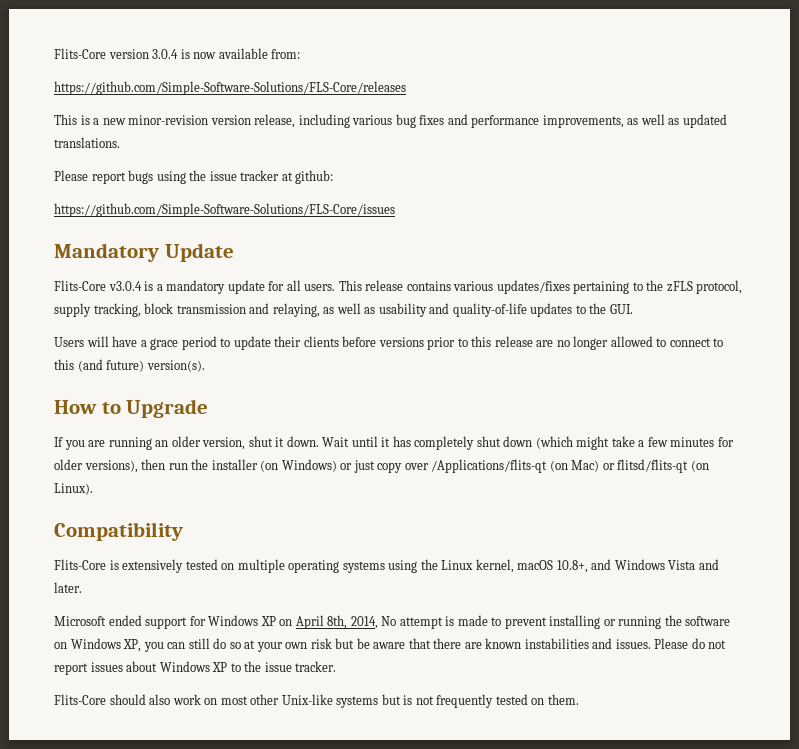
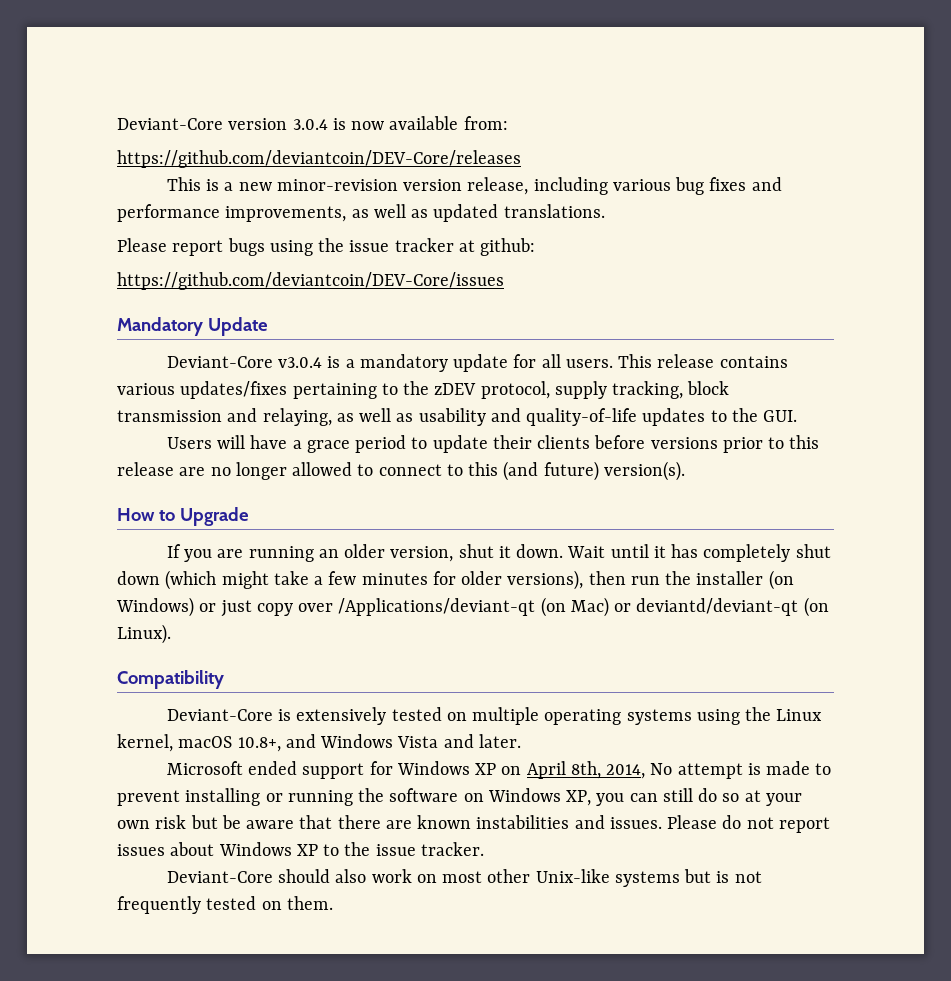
- Flits-Core version 3.0.4 is now available from:
+ Deviant-Core version 3.0.4 is now available from:
- https://github.com/Simple-Software-Solutions/FLS-Core/releases
+ https://github.com/deviantcoin/DEV-Core/releases
- https://github.com/Simple-Software-Solutions/FLS-Core/issues
+ https://github.com/deviantcoin/DEV-Core/issues
- Flits-Core v3.0.4 is a mandatory update for all users.
+ Deviant-Core v3.0.4 is a mandatory update for all users.
- This release contains various updates/fixes pertaining to the zFLS protocol, supply tracking, block transmission and relaying, as well as usability and quality-of-life updates to the GUI.
+ This release contains various updates/fixes pertaining to the zDEV protocol, supply tracking, block transmission and relaying, as well as usability and quality-of-life updates to the GUI.
- Wait until it has completely shut down (which might take a few minutes for older versions), then run the installer (on Windows) or just copy over /Applications/flits-qt (on Mac) or flitsd/flits-qt (on Linux).
+ Wait until it has completely shut down (which might take a few minutes for older versions), then run the installer (on Windows) or just copy over /Applications/deviant-qt (on Mac) or deviantd/deviant-qt (on Linux).
- Flits-Core is extensively tested on multiple operating systems using the Linux kernel, macOS 10.8+, and Windows Vista and later.
+ Deviant-Core is extensively tested on multiple operating systems using the Linux kernel, macOS 10.8+, and Windows Vista and later.
- Flits-Core should also work on most other Unix-like systems but is not frequently tested on them.
+ Deviant-Core should also work on most other Unix-like systems but is not frequently tested on them.

